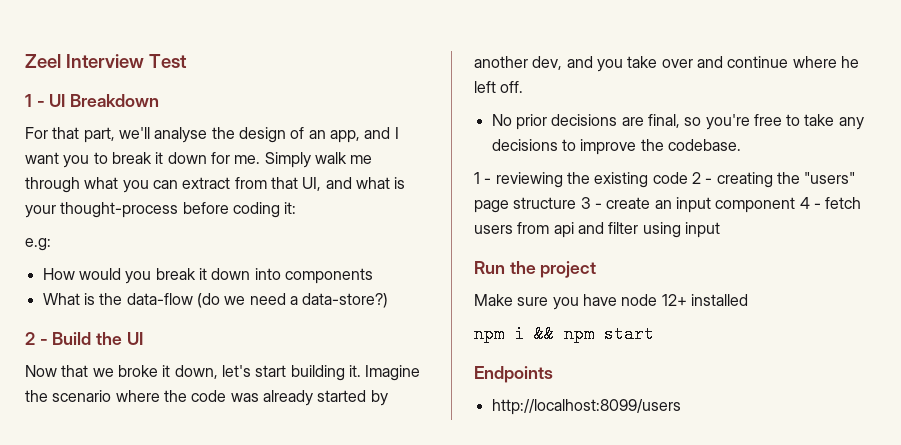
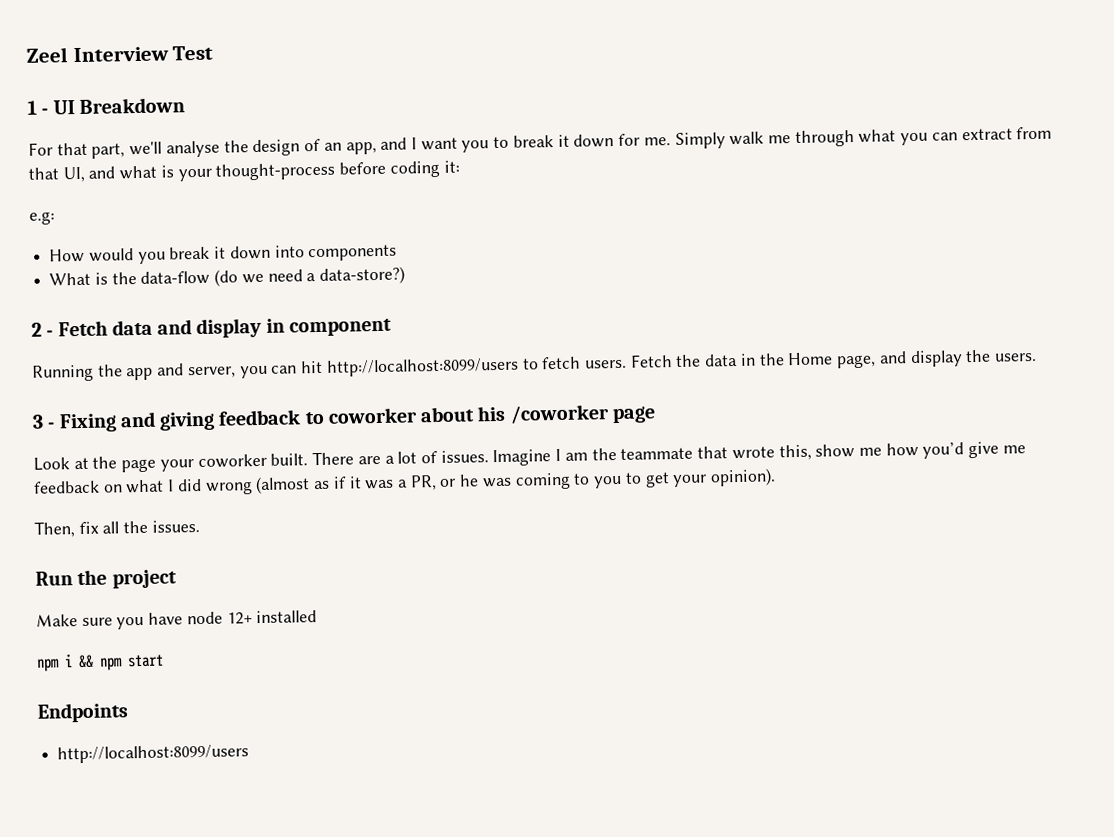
- 2 - Build the UI
- Now that we broke it down, let's start building it. Imagine the scenario where the code was already started by another dev, and you take over and continue where he left off.
- No prior decisions are final, so you're free to take any decisions to improve the codebase.
- 1 - reviewing the existing code 2 - creating the "users" page structure 3 - create an input component 4 - fetch users from api and filter using input
+ 2 - Fetch data and display in component
+ Running the app and server, you can hit http://localhost:8099/users to fetch users. Fetch the data in the Home page, and display the users.
+ 3 - Fixing and giving feedback to coworker about his /coworker page
+ Look at the page your coworker built. There are a lot of issues. Imagine I am the teammate that wrote this, show me how you’d give me feedback on what I did wrong (almost as if it was a PR, or he was coming to you to get your opinion).
+ Then, fix all the issues.

